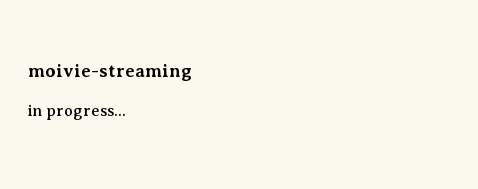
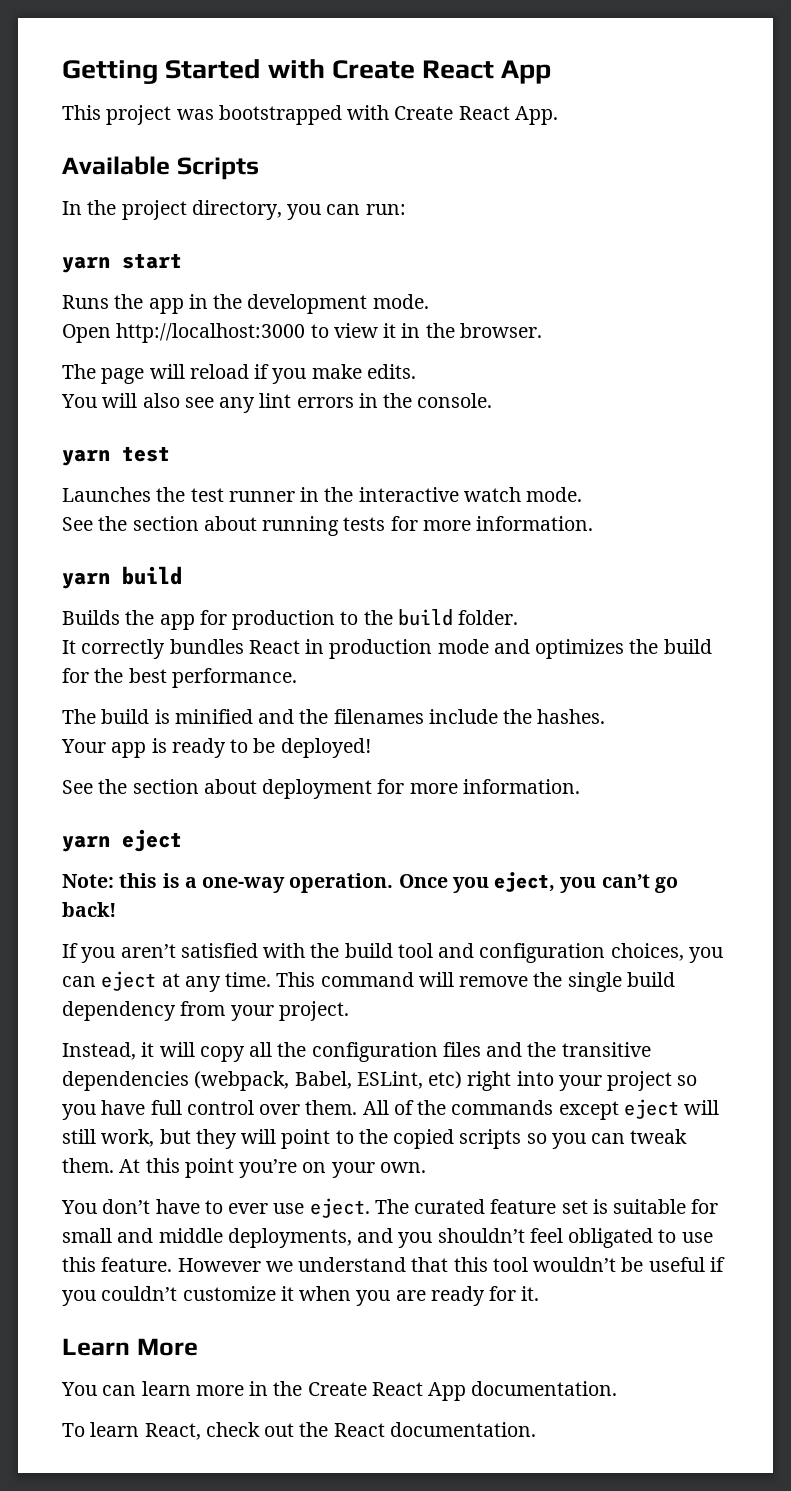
- moivie-streaming
- in progress...
+ Getting Started with Create React App
+ This project was bootstrapped with Create React App.
+ Available Scripts
+ In the project directory, you can run:
+ yarn start
+ Runs the app in the development mode.
+ Open http://localhost:3000 to view it in the browser.
+ The page will reload if you make edits.
+ You will also see any lint errors in the console.
+ yarn test
+ Launches the test runner in the interactive watch mode.
+ See the section about running tests for more information.
+ yarn build
+ Builds the app for production to the build folder.
+ It correctly bundles React in production mode and optimizes the build for the best performance.
+ The build is minified and the filenames include the hashes.
+ Your app is ready to be deployed!
+ See the section about deployment for more information.
+ yarn eject
+ Note: this is a one-way operation. Once you eject, you can’t go back!
+ If you aren’t satisfied with the build tool and configuration choices, you can eject at any time. This command will remove the single build dependency from your project.
+ Instead, it will copy all the configuration files and the transitive dependencies (webpack, Babel, ESLint, etc) right into your project so you have full control over them. All of the commands except eject will still work, but they will point to the copied scripts so you can tweak them. At this point you’re on your own.
+ You don’t have to ever use eject. The curated feature set is suitable for small and middle deployments, and you shouldn’t feel obligated to use this feature. However we understand that this tool wouldn’t be useful if you couldn’t customize it when you are ready for it.
+ Learn More
+ You can learn more in the Create React App documentation.
+ To learn React, check out the React documentation.

